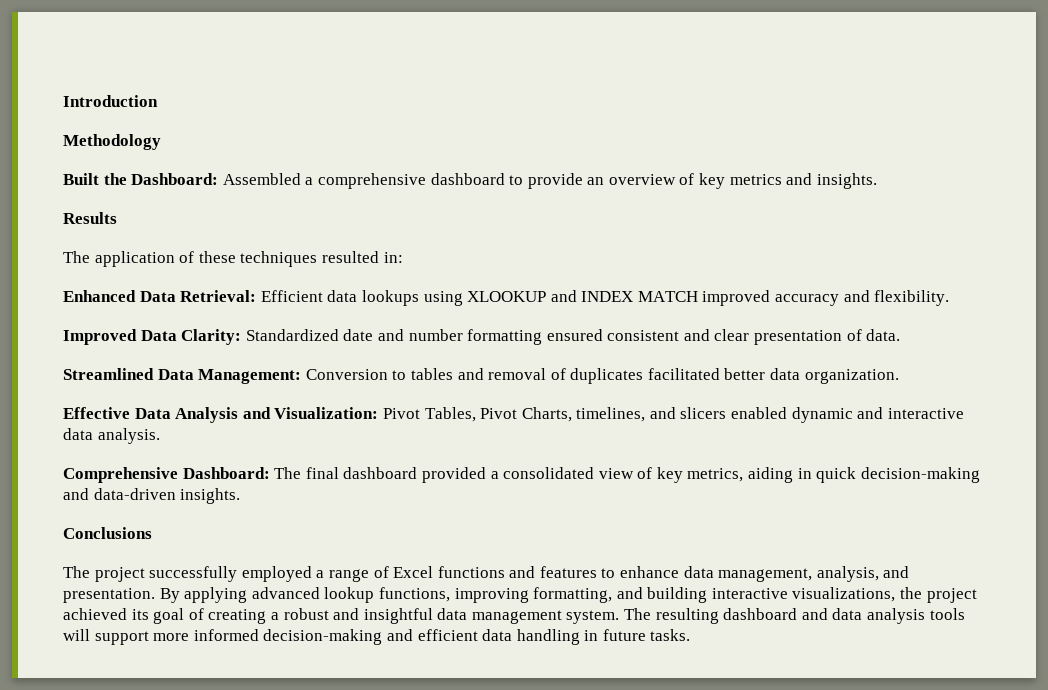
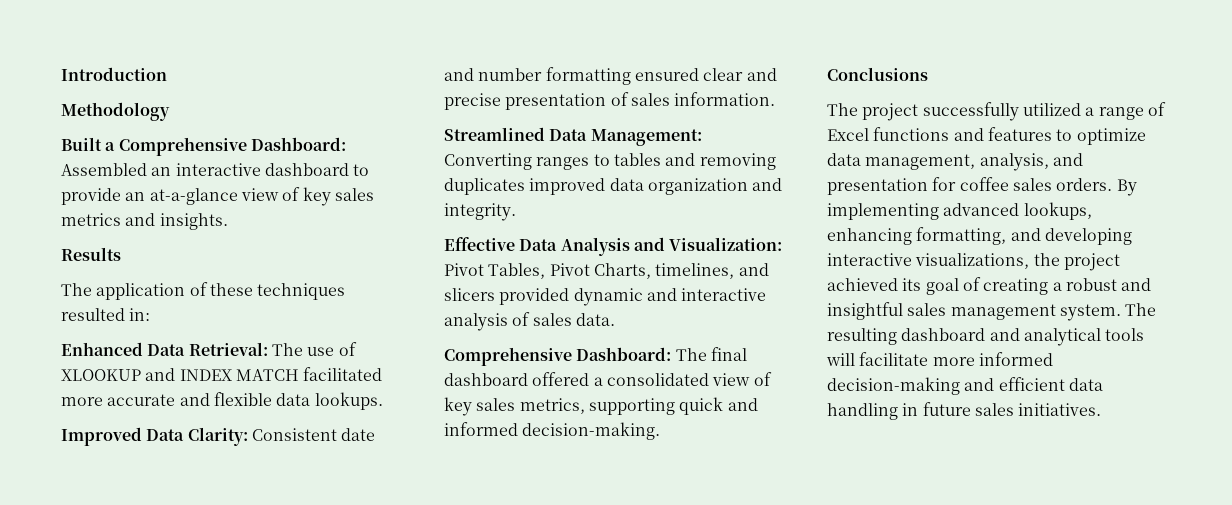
- Built the Dashboard: Assembled a comprehensive dashboard to provide an overview of key metrics and insights.
+ Built a Comprehensive Dashboard: Assembled an interactive dashboard to provide an at-a-glance view of key sales metrics and insights.
- Enhanced Data Retrieval: Efficient data lookups using XLOOKUP and INDEX MATCH improved accuracy and flexibility.
+ Enhanced Data Retrieval: The use of XLOOKUP and INDEX MATCH facilitated more accurate and flexible data lookups.
- Improved Data Clarity: Standardized date and number formatting ensured consistent and clear presentation of data.
+ Improved Data Clarity: Consistent date and number formatting ensured clear and precise presentation of sales information.
- Streamlined Data Management: Conversion to tables and removal of duplicates facilitated better data organization.
+ Streamlined Data Management: Converting ranges to tables and removing duplicates improved data organization and integrity.
- Effective Data Analysis and Visualization: Pivot Tables, Pivot Charts, timelines, and slicers enabled dynamic and interactive data analysis.
+ Effective Data Analysis and Visualization: Pivot Tables, Pivot Charts, timelines, and slicers provided dynamic and interactive analysis of sales data.
- Comprehensive Dashboard: The final dashboard provided a consolidated view of key metrics, aiding in quick decision-making and data-driven insights.
+ Comprehensive Dashboard: The final dashboard offered a consolidated view of key sales metrics, supporting quick and informed decision-making.
- The project successfully employed a range of Excel functions and features to enhance data management, analysis, and presentation. By applying advanced lookup functions, improving formatting, and building interactive visualizations, the project achieved its goal of creating a robust and insightful data management system.
+ The project successfully utilized a range of Excel functions and features to optimize data management, analysis, and presentation for coffee sales orders. By implementing advanced lookups, enhancing formatting, and developing interactive visualizations, the project achieved its goal of creating a robust and insightful sales management system.
- The resulting dashboard and data analysis tools will support more informed decision-making and efficient data handling in future tasks.
+ The resulting dashboard and analytical tools will facilitate more informed decision-making and efficient data handling in future sales initiatives.

